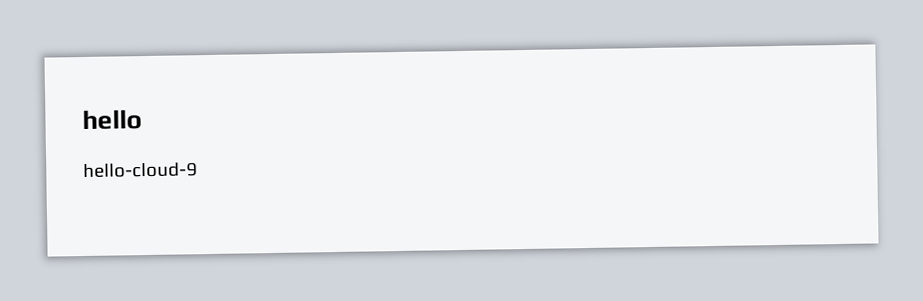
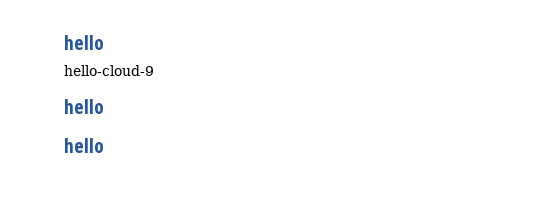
  hello-cloud-9
+ hello
+ hello

